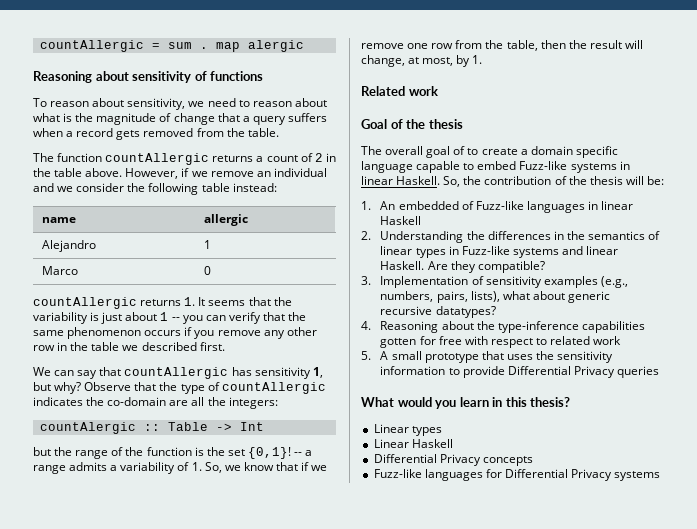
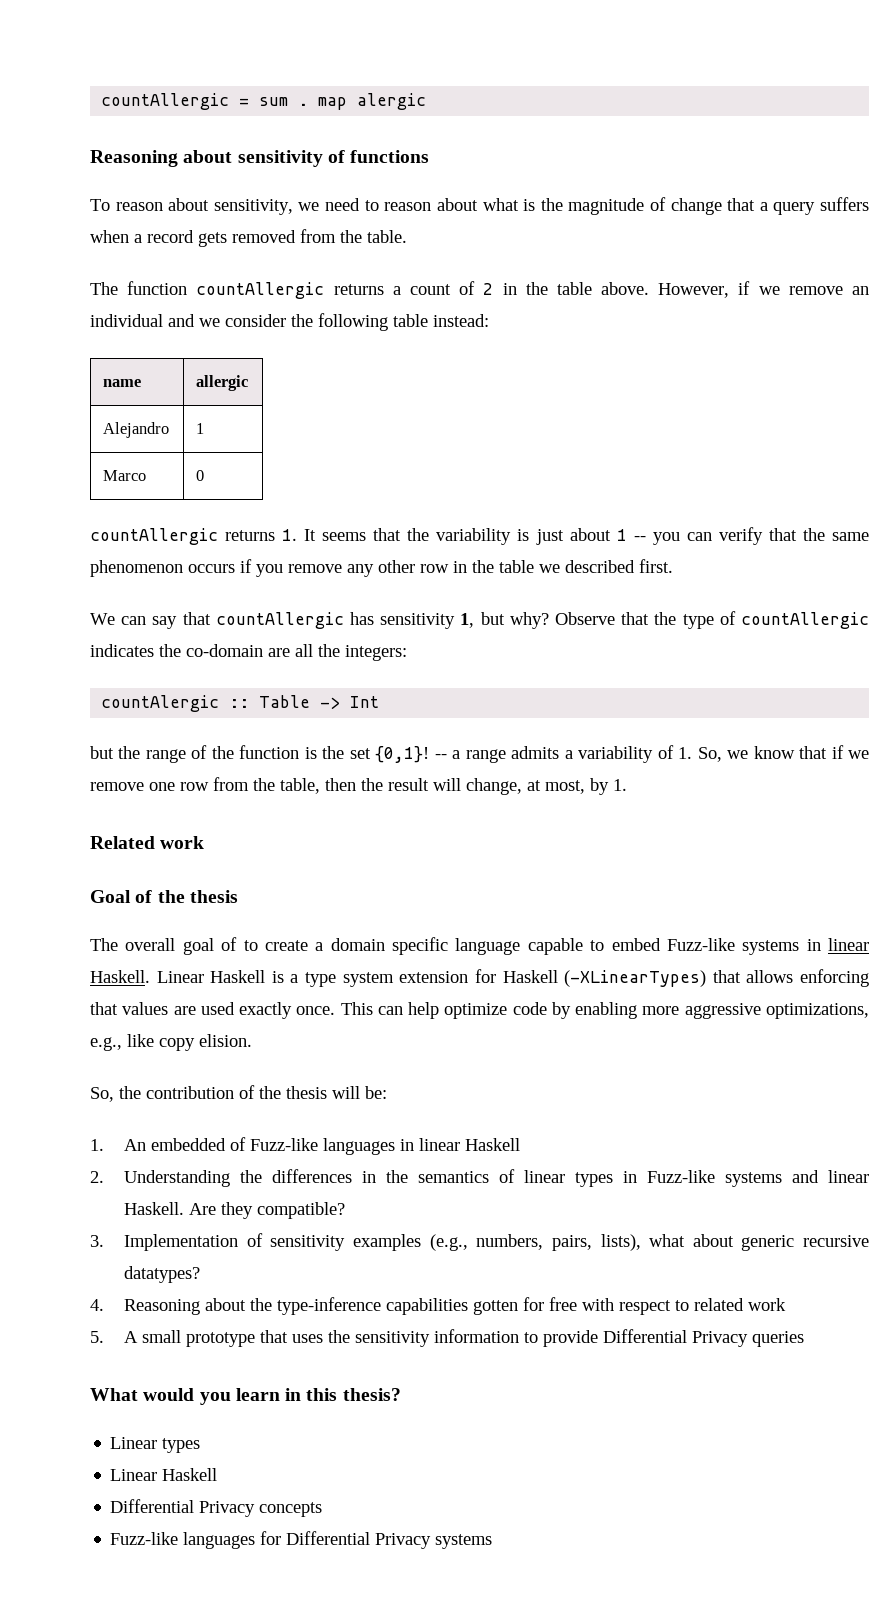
- The overall goal of to create a domain specific language capable to embed Fuzz-like systems in linear Haskell. So, the contribution of the thesis will be:
+ The overall goal of to create a domain specific language capable to embed Fuzz-like systems in linear Haskell. Linear Haskell is a type system extension for Haskell (-XLinearTypes) that allows enforcing that values are used exactly once. This can help optimize code by enabling more aggressive optimizations, e.g., like copy elision.
+ So, the contribution of the thesis will be:

